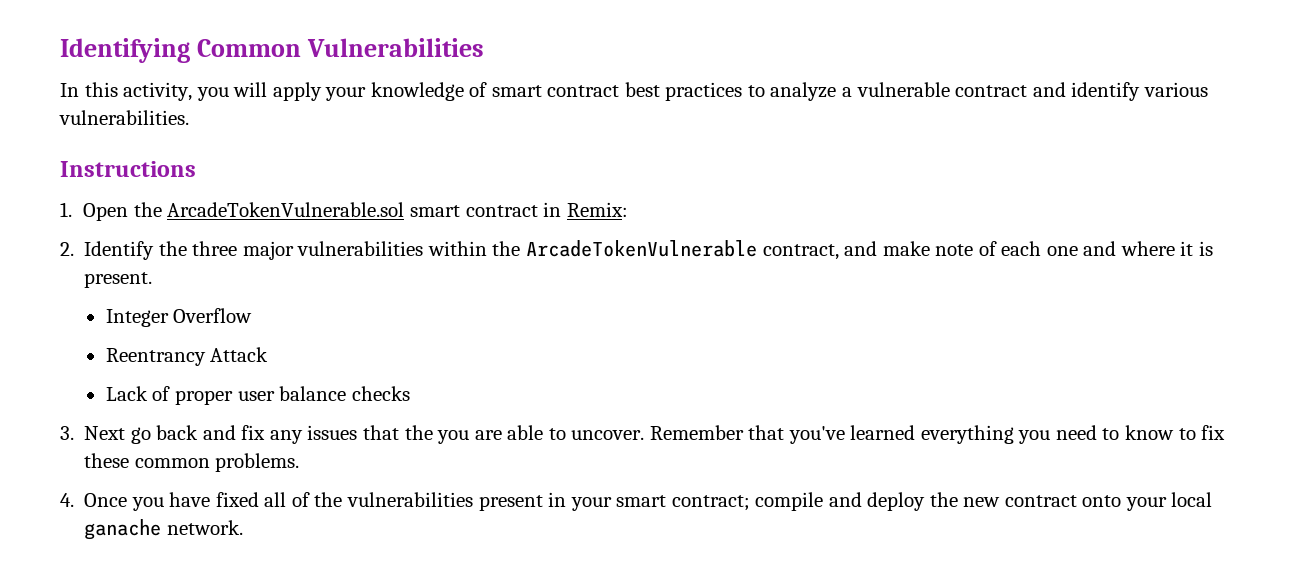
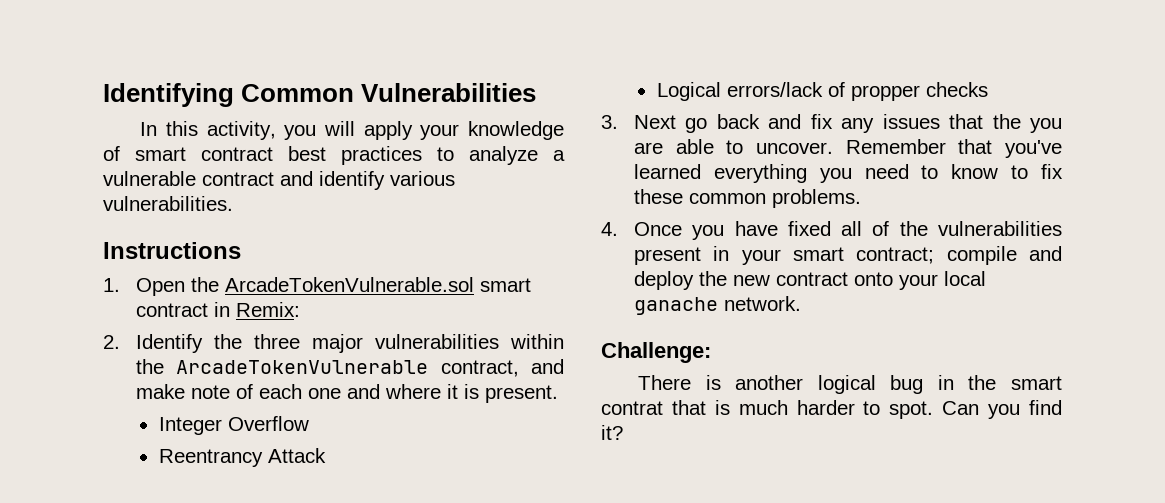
- Lack of proper user balance checks
+ Logical errors/lack of propper checks
+ Challenge:
+ There is another logical bug in the smart contrat that is much harder to spot. Can you find it?

